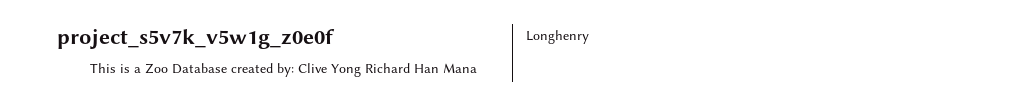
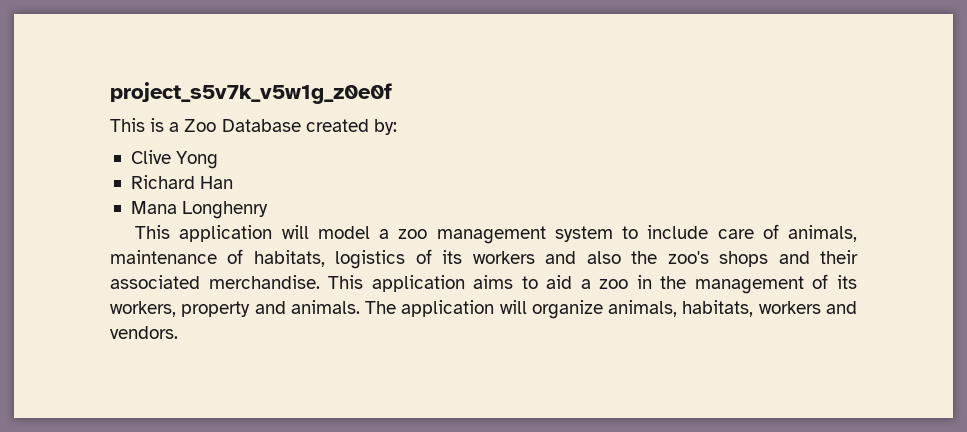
- This is a Zoo Database created by: Clive Yong Richard Han Mana Longhenry
+ This is a Zoo Database created by:
+ Clive Yong
+ Richard Han
+ Mana Longhenry
+ This application will model a zoo management system to include care of animals, maintenance of habitats, logistics of its workers and also the zoo's shops and their associated merchandise. This application aims to aid a zoo in the management of its workers, property and animals. The application will organize animals, habitats, workers and vendors.

